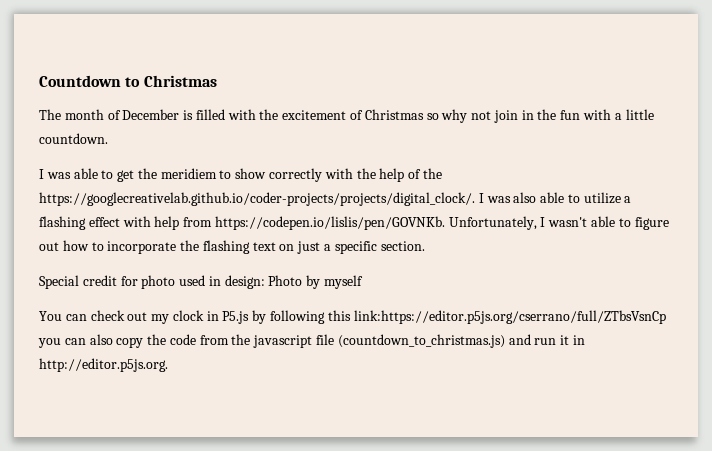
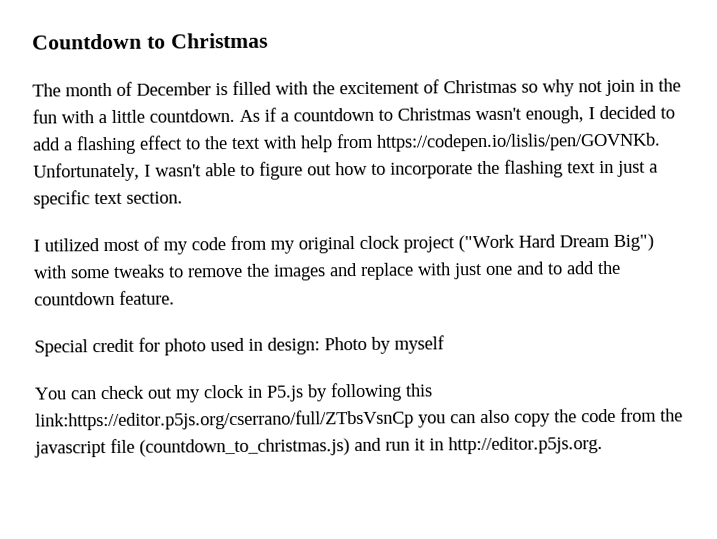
- The month of December is filled with the excitement of Christmas so why not join in the fun with a little countdown.
- I was able to get the meridiem to show correctly with the help of the https://googlecreativelab.github.io/coder-projects/projects/digital_clock/. I was also able to utilize a flashing effect with help from https://codepen.io/lislis/pen/GOVNKb. Unfortunately, I wasn't able to figure out how to incorporate the flashing text on just a specific section.
+ The month of December is filled with the excitement of Christmas so why not join in the fun with a little countdown. As if a countdown to Christmas wasn't enough, I decided to add a flashing effect to the text with help from https://codepen.io/lislis/pen/GOVNKb. Unfortunately, I wasn't able to figure out how to incorporate the flashing text in just a specific text section.
+ I utilized most of my code from my original clock project ("Work Hard Dream Big") with some tweaks to remove the images and replace with just one and to add the countdown feature.

